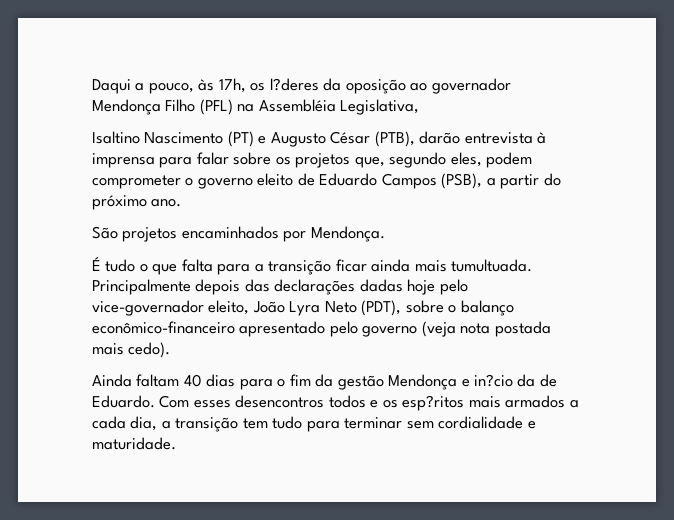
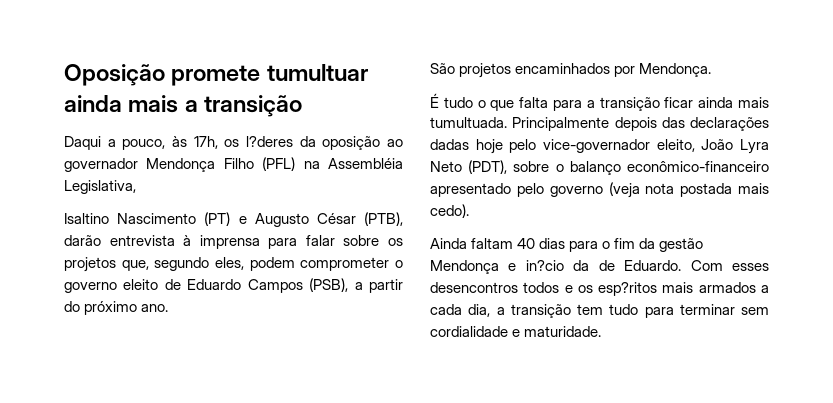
+ Oposição promete tumultuar ainda mais a transição

